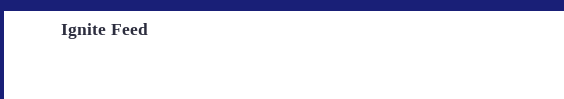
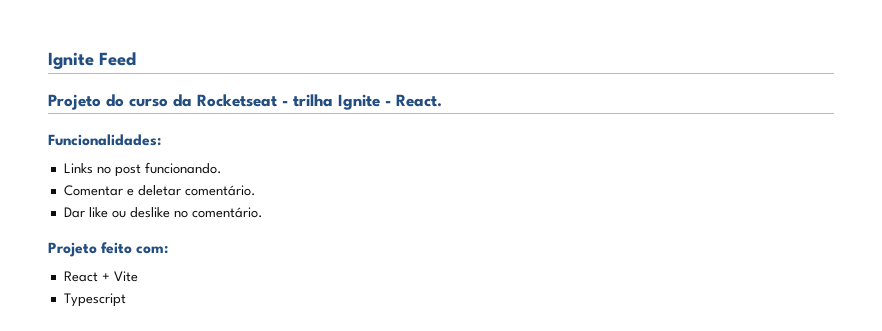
+ Projeto do curso da Rocketseat - trilha Ignite - React.
+ Funcionalidades:
+ Links no post funcionando.
+ Comentar e deletar comentário.
+ Dar like ou deslike no comentário.
+ Projeto feito com:
+ React + Vite
+ Typescript

